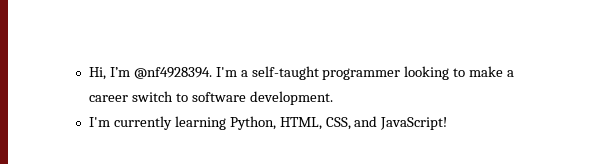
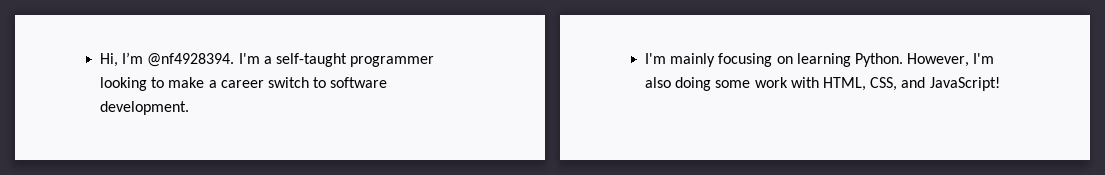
- I'm currently learning Python, HTML, CSS, and JavaScript!
+ I'm mainly focusing on learning Python. However, I'm also doing some work with HTML, CSS, and JavaScript!

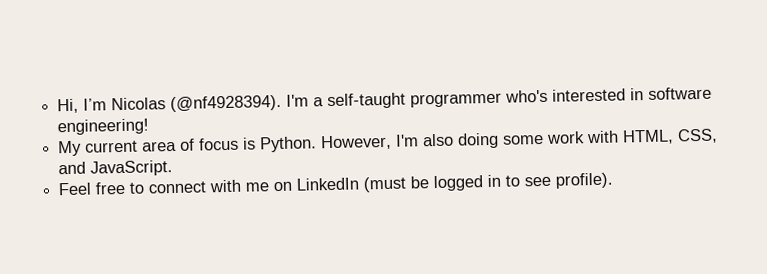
- Hi, I’m @nf4928394.
+ Hi, I’m Nicolas (@nf4928394).
- I'm a self-taught programmer looking to make a career switch to software development.
- I'm mainly focusing on learning Python.
+ I'm a self-taught programmer who's interested in software engineering!
+ My current area of focus is Python.
- However, I'm also doing some work with HTML, CSS, and JavaScript!
+ However, I'm also doing some work with HTML, CSS, and JavaScript.
+ Feel free to connect with me on LinkedIn (must be logged in to see profile).

